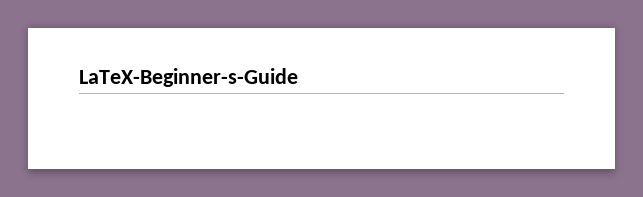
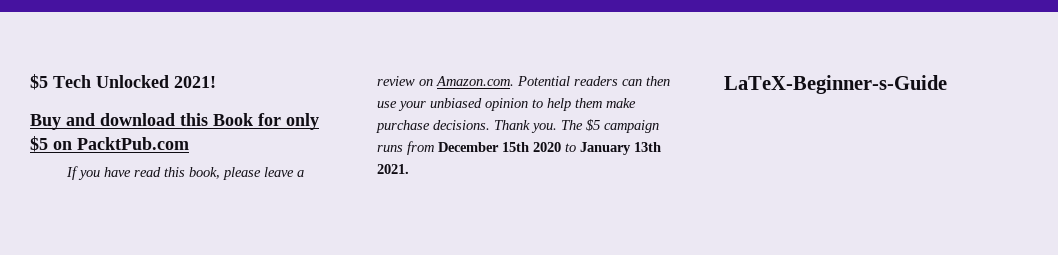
+ $5 Tech Unlocked 2021!
+ Buy and download this Book for only $5 on PacktPub.com
+ If you have read this book, please leave a review on Amazon.com. Potential readers can then use your unbiased opinion to help them make purchase decisions. Thank you. The $5 campaign runs from December 15th 2020 to January 13th 2021.

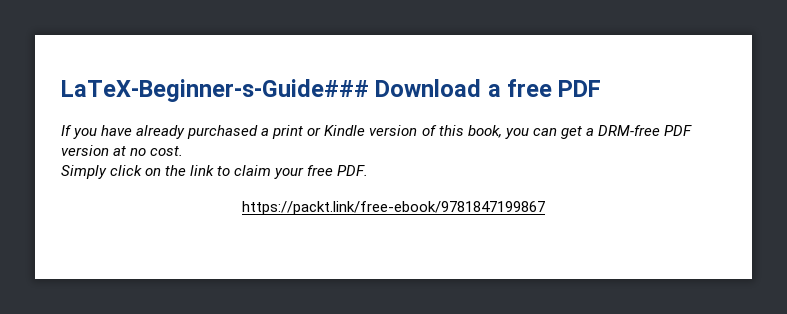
- $5 Tech Unlocked 2021!
- Buy and download this Book for only $5 on PacktPub.com
- If you have read this book, please leave a review on Amazon.com. Potential readers can then use your unbiased opinion to help them make purchase decisions. Thank you. The $5 campaign runs from December 15th 2020 to January 13th 2021.
- LaTeX-Beginner-s-Guide
+ LaTeX-Beginner-s-Guide### Download a free PDF
+ If you have already purchased a print or Kindle version of this book, you can get a DRM-free PDF version at no cost.
+ Simply click on the link to claim your free PDF.
+ https://packt.link/free-ebook/9781847199867

